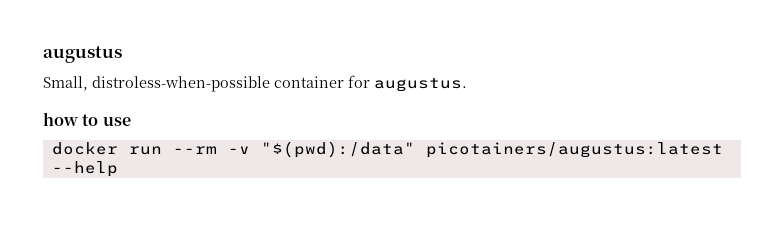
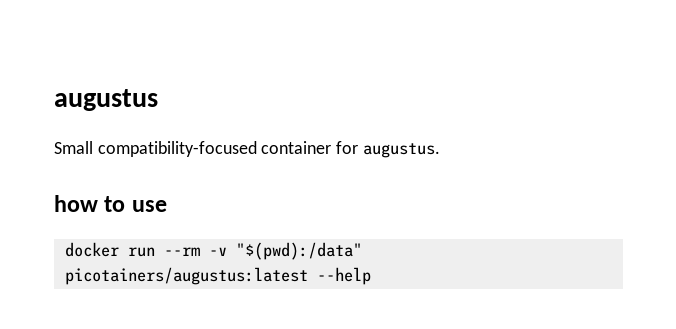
- Small, distroless-when-possible container for augustus.
+ Small compatibility-focused container for augustus.

